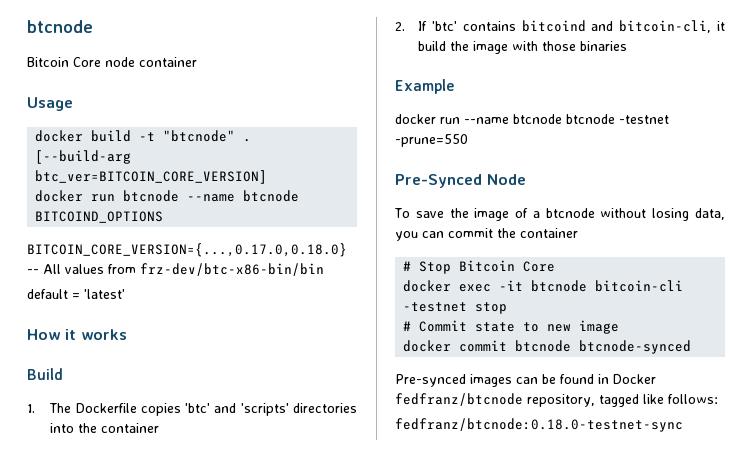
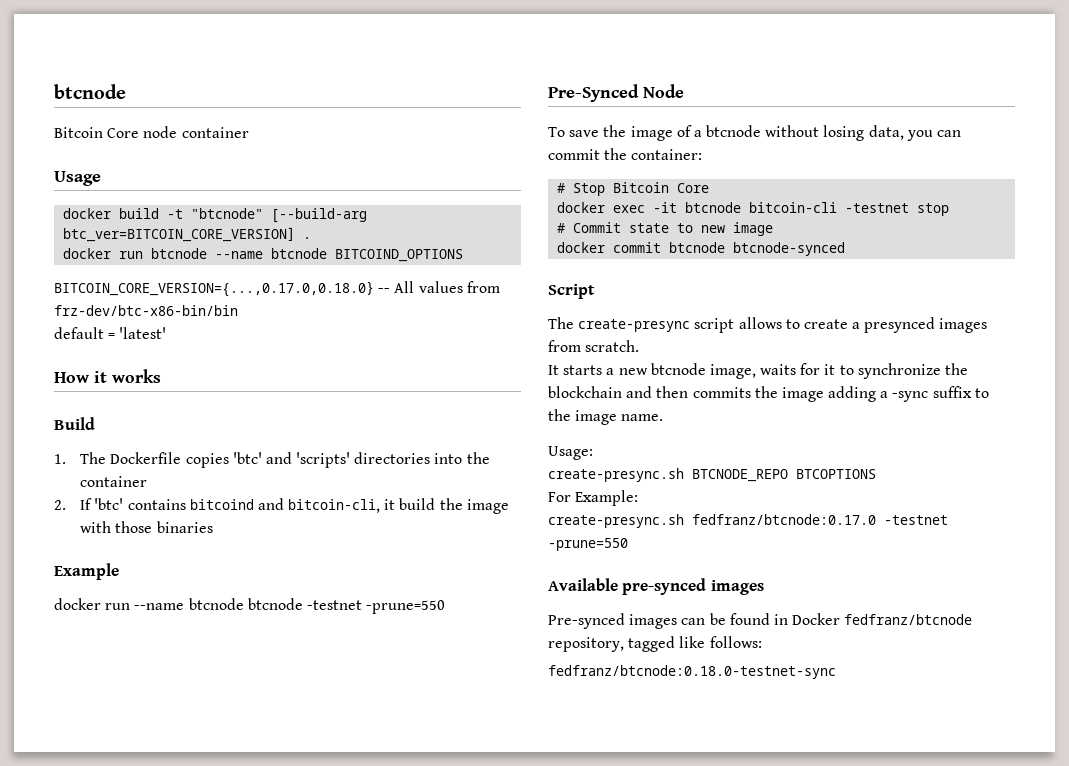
- docker build -t "btcnode" . [--build-arg btc_ver=BITCOIN_CORE_VERSION]
+ docker build -t "btcnode" [--build-arg btc_ver=BITCOIN_CORE_VERSION] .
- To save the image of a btcnode without losing data, you can commit the container
+ To save the image of a btcnode without losing data, you can commit the container:
+ Script
+ The create-presync script allows to create a presynced images from scratch.
+ It starts a new btcnode image, waits for it to synchronize the blockchain and then commits the image adding a -sync suffix to the image name.
+ Usage:
+ create-presync.sh BTCNODE_REPO BTCOPTIONS
+ For Example:
+ create-presync.sh fedfranz/btcnode:0.17.0 -testnet -prune=550
+ Available pre-synced images

